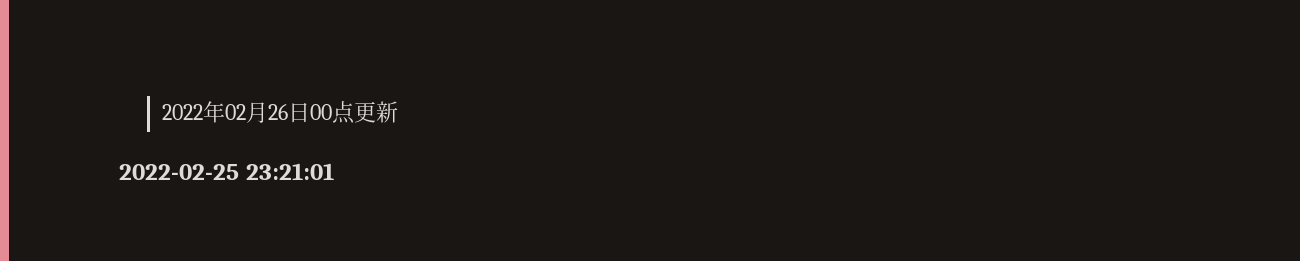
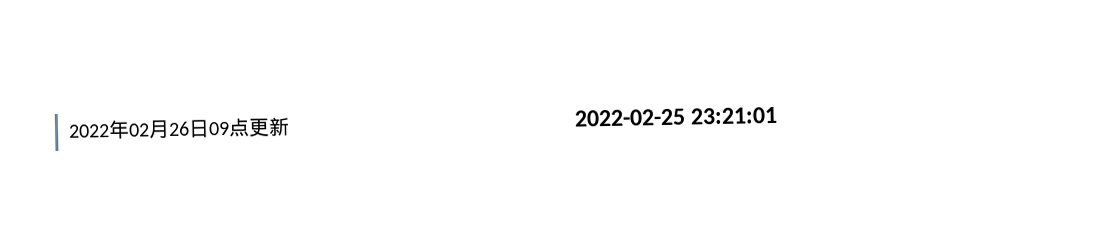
- 2022年02月26日00点更新
+ 2022年02月26日09点更新

